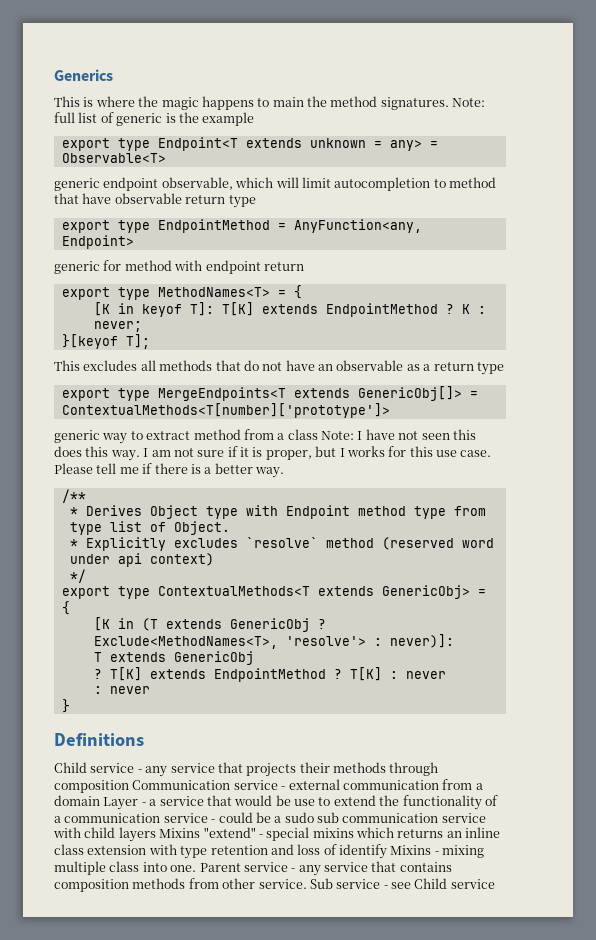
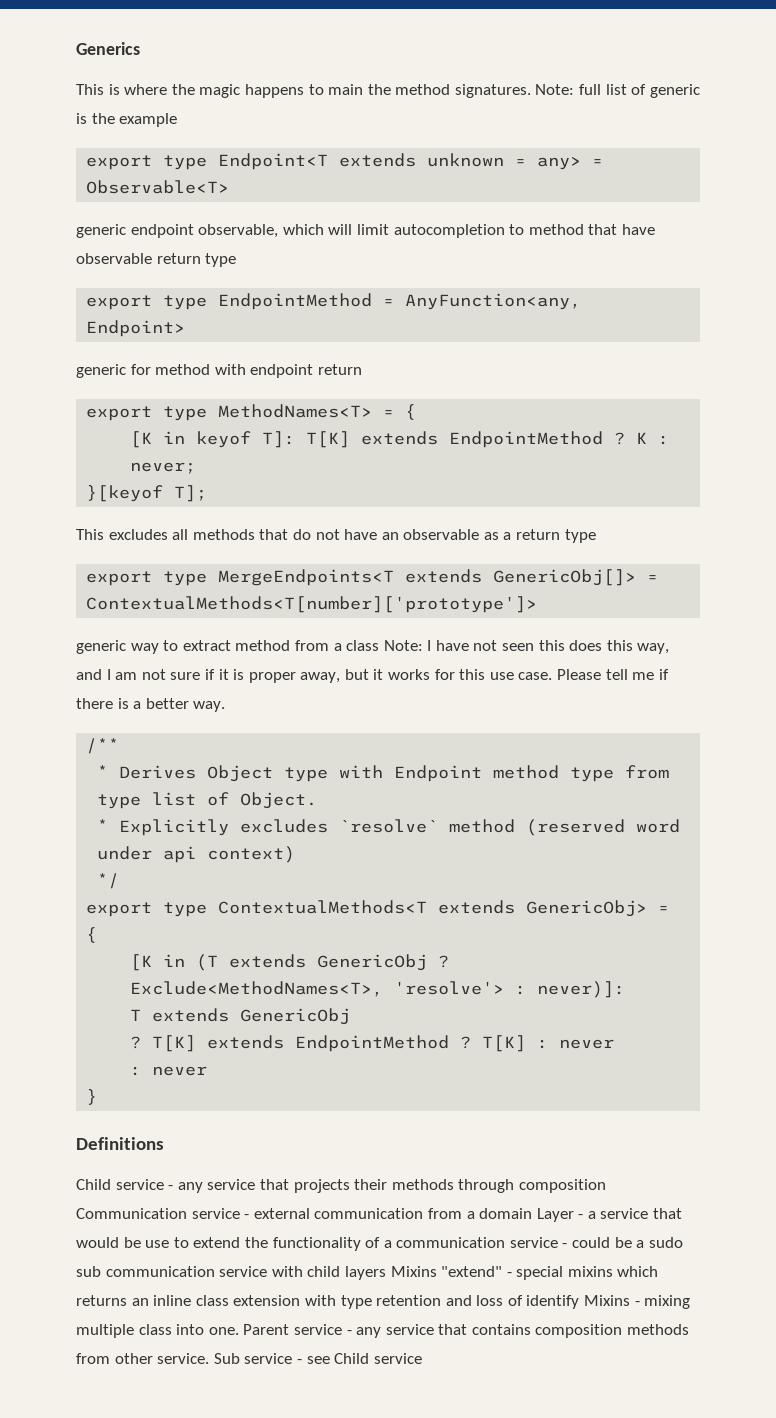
- generic way to extract method from a class Note: I have not seen this does this way. I am not sure if it is proper, but I works for this use case.
+ generic way to extract method from a class Note: I have not seen this does this way, and I am not sure if it is proper away, but it works for this use case.

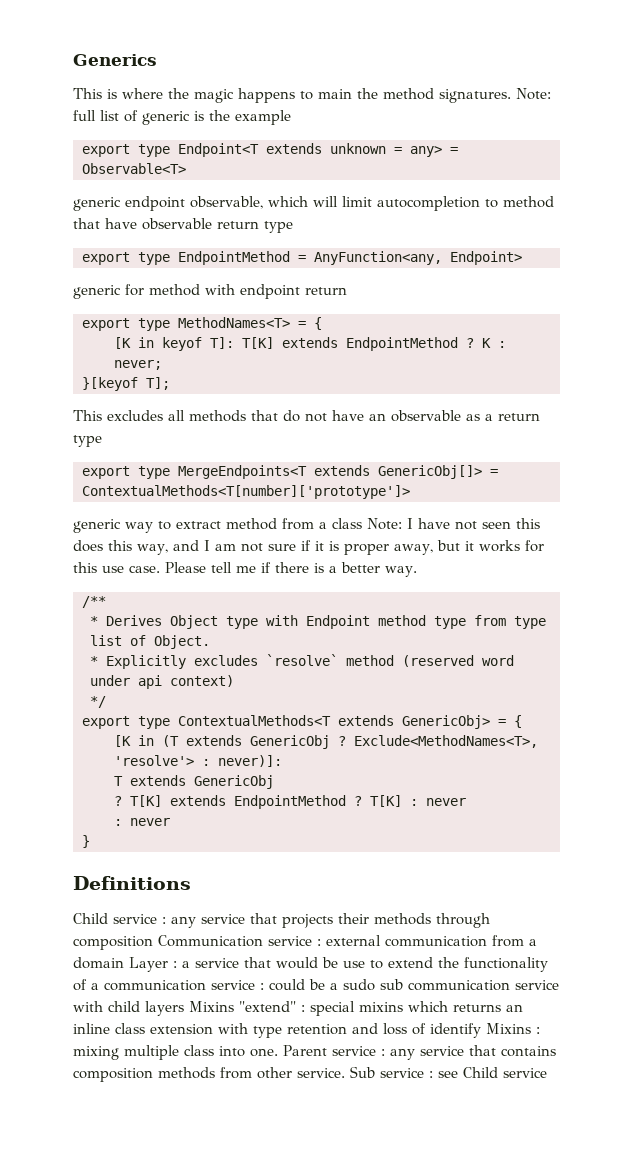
- Child service - any service that projects their methods through composition Communication service - external communication from a domain Layer - a service that would be use to extend the functionality of a communication service - could be a sudo sub communication service with child layers Mixins "extend" - special mixins which returns an inline class extension with type retention and loss of identify Mixins - mixing multiple class into one.
+ Child service : any service that projects their methods through composition Communication service : external communication from a domain Layer : a service that would be use to extend the functionality of a communication service : could be a sudo sub communication service with child layers Mixins "extend" : special mixins which returns an inline class extension with type retention and loss of identify Mixins : mixing multiple class into one.
- Parent service - any service that contains composition methods from other service.
+ Parent service : any service that contains composition methods from other service.
- Sub service - see Child service
+ Sub service : see Child service

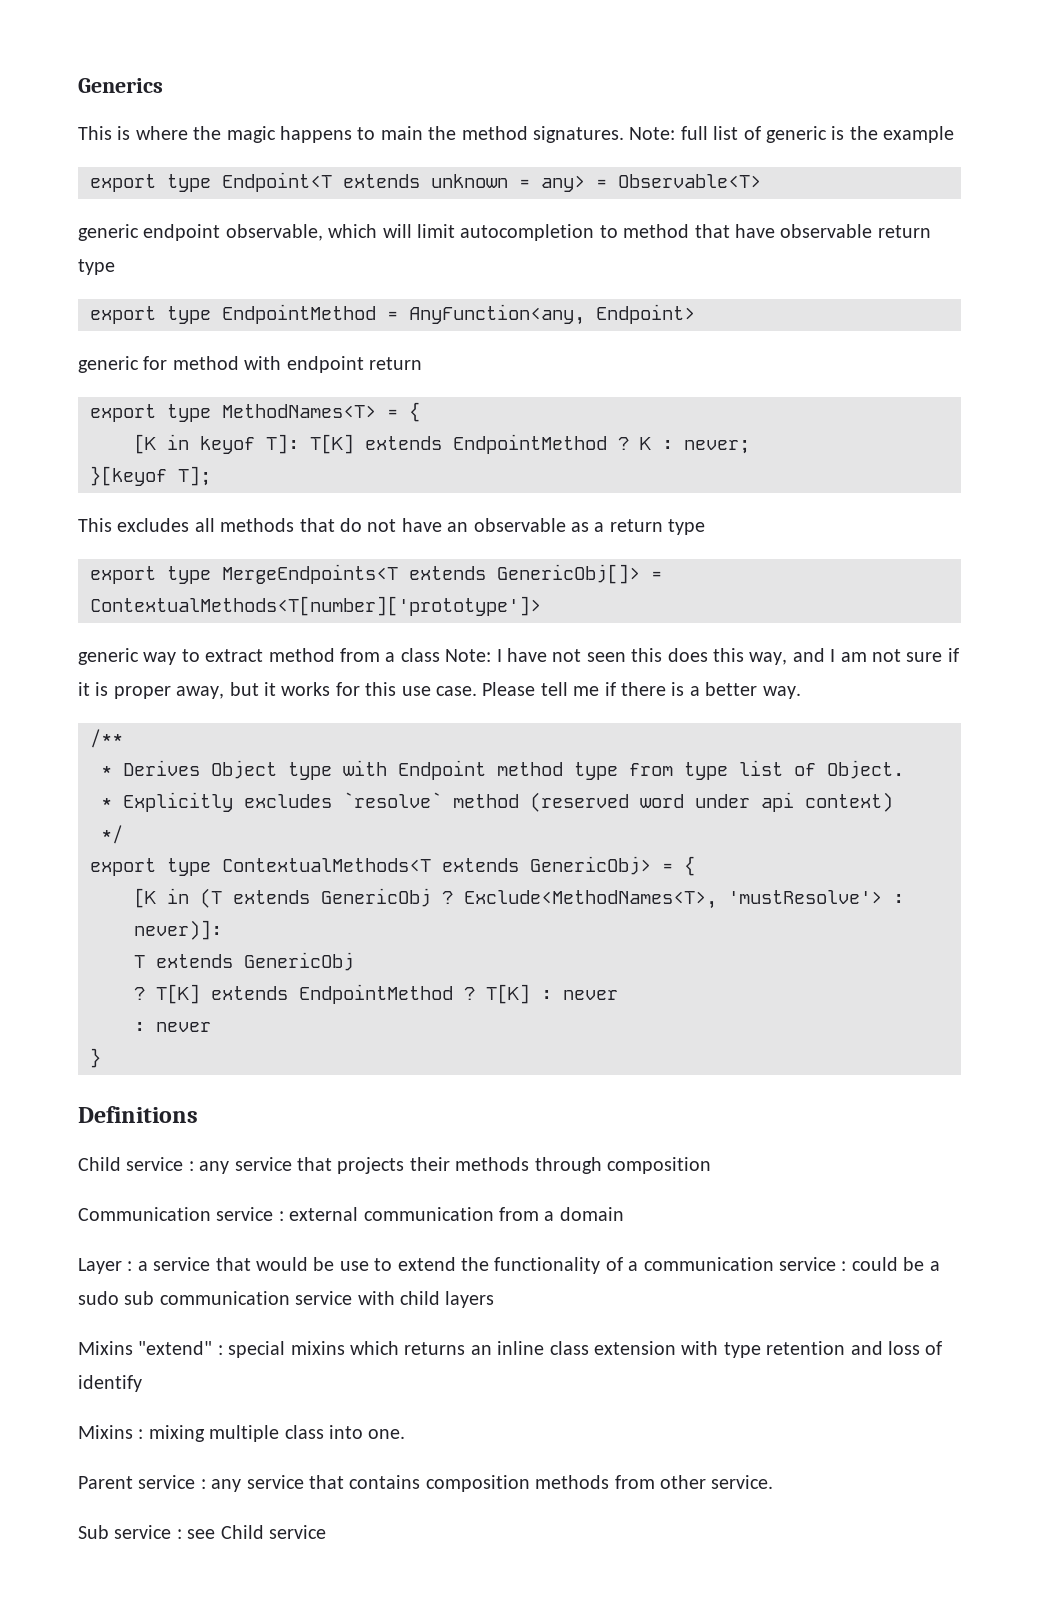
- Exclude<MethodNames<T>, 'resolve'> : never)]:
+ Exclude<MethodNames<T>, 'mustResolve'> : never)]:
- any service that projects their methods through composition Communication service :
+ any service that projects their methods through composition
+ Communication service :
- external communication from a domain Layer :
+ external communication from a domain
+ Layer :
- could be a sudo sub communication service with child layers Mixins "extend" :
+ could be a sudo sub communication service with child layers
+ Mixins "extend" :
- special mixins which returns an inline class extension with type retention and loss of identify Mixins :
+ special mixins which returns an inline class extension with type retention and loss of identify
+ Mixins :
- mixing multiple class into one. Parent service :
+ mixing multiple class into one.
+ Parent service :
- any service that contains composition methods from other service. Sub service :
+ any service that contains composition methods from other service.
+ Sub service :

